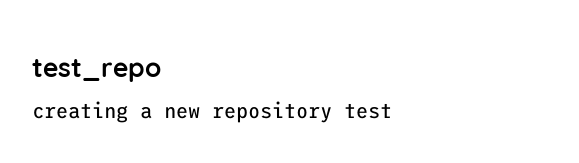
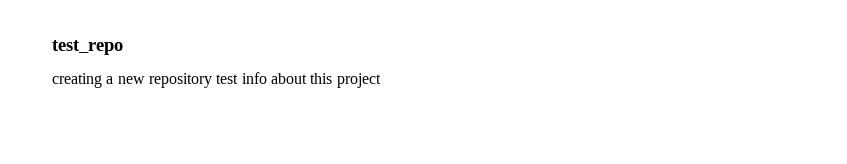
- creating a new repository test
+ creating a new repository test info about this project

